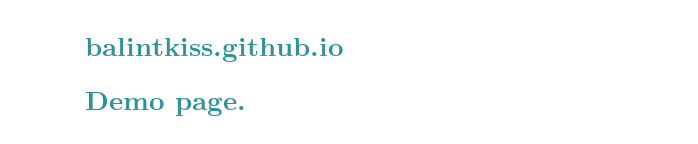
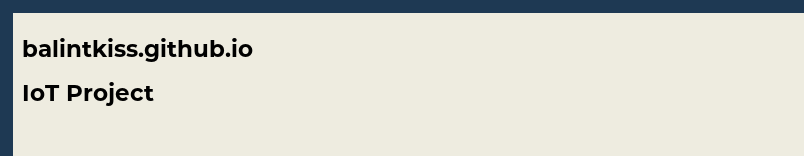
- Demo page.
+ IoT Project

